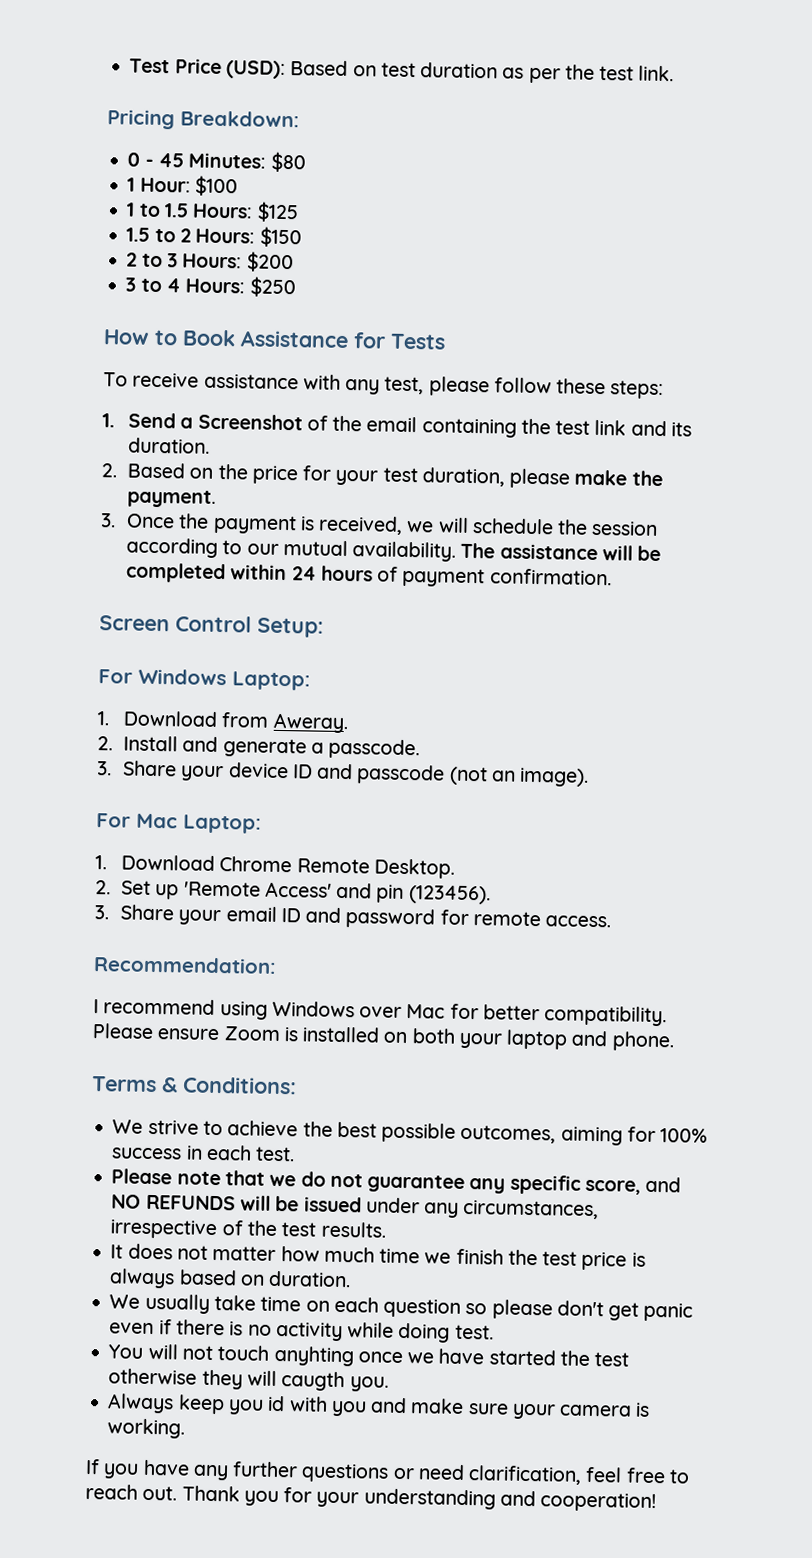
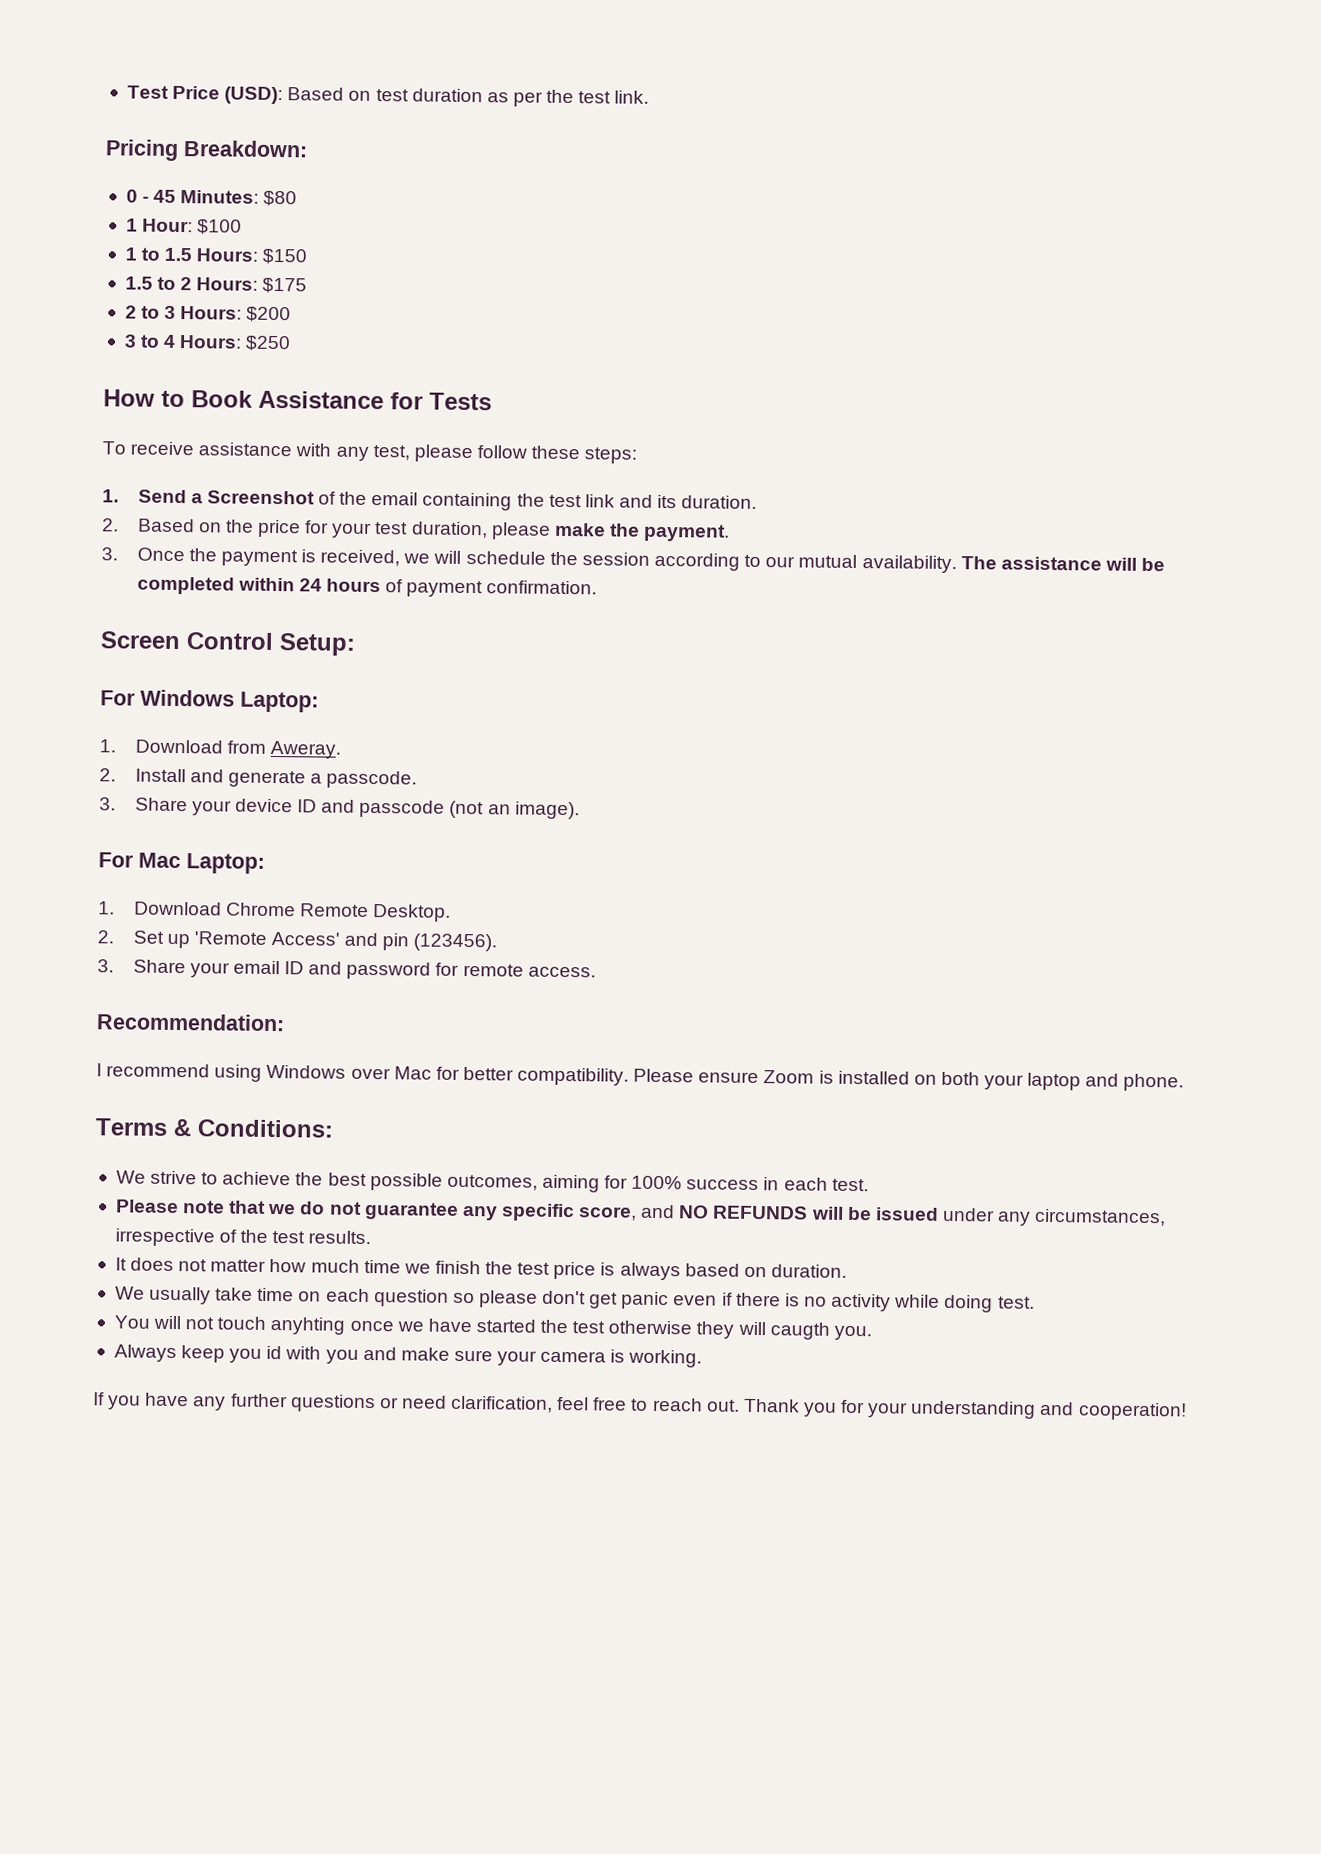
- 1 to 1.5 Hours: $125
+ 1 to 1.5 Hours: $150
- 1.5 to 2 Hours: $150
+ 1.5 to 2 Hours: $175

